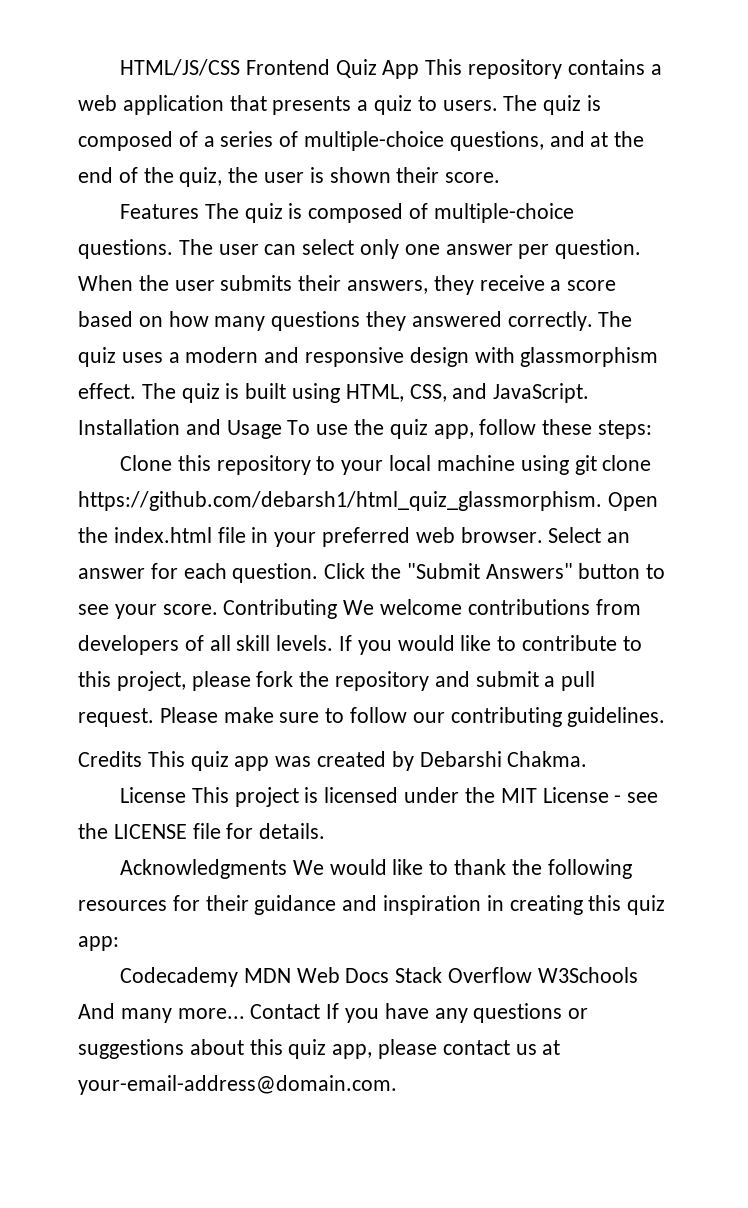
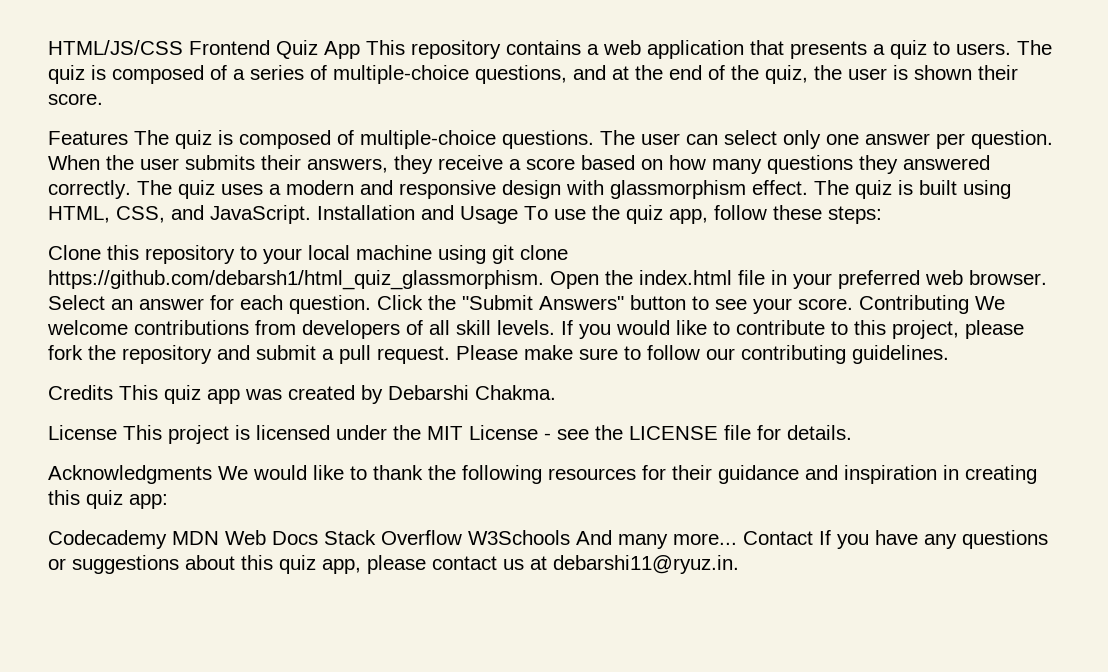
- Contact If you have any questions or suggestions about this quiz app, please contact us at your-email-address@domain.com.
+ Contact If you have any questions or suggestions about this quiz app, please contact us at debarshi11@ryuz.in.

